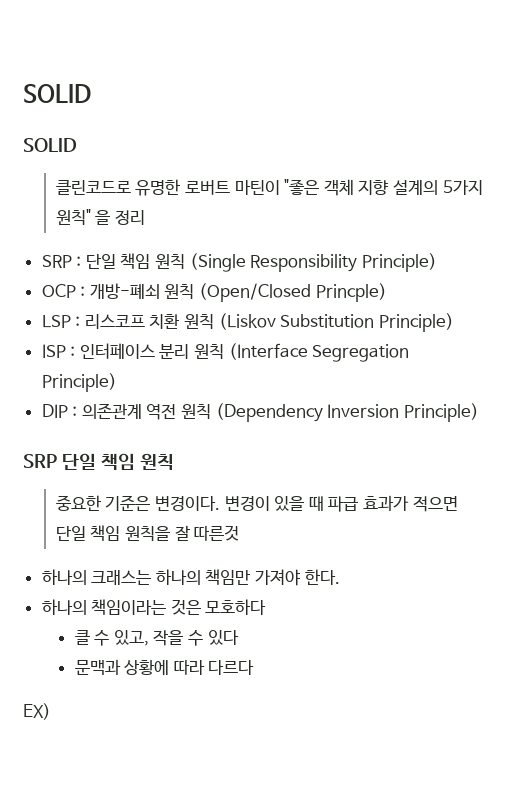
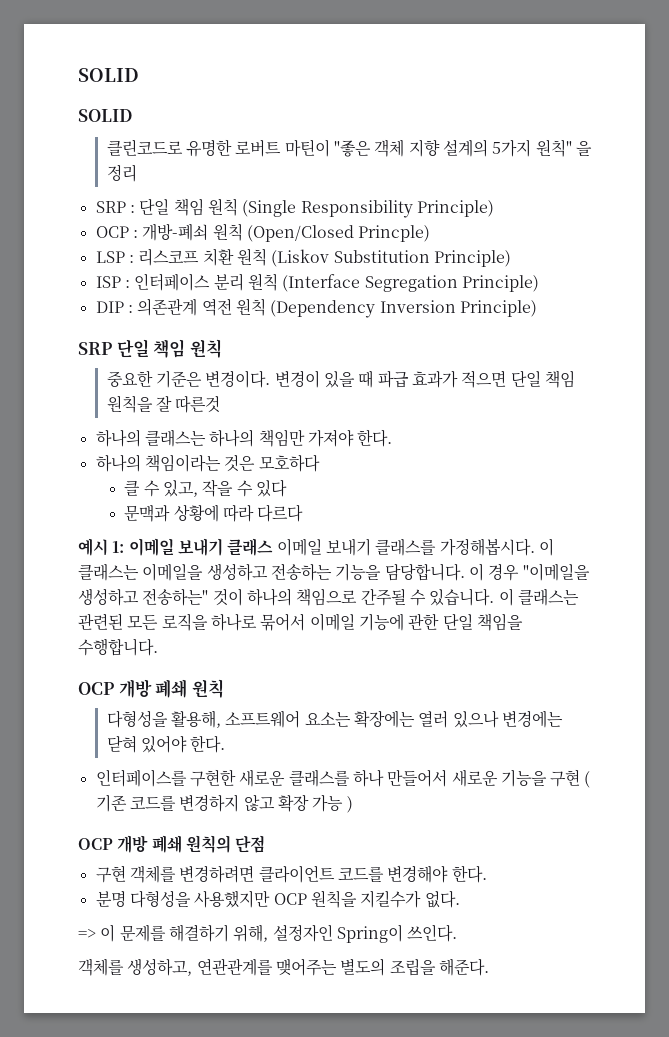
- 하나의 크래스는 하나의 책임만 가져야 한다.
+ 하나의 클래스는 하나의 책임만 가져야 한다.
- EX)
+ 예시 1: 이메일 보내기 클래스 이메일 보내기 클래스를 가정해봅시다. 이 클래스는 이메일을 생성하고 전송하는 기능을 담당합니다. 이 경우 "이메일을 생성하고 전송하는" 것이 하나의 책임으로 간주될 수 있습니다. 이 클래스는 관련된 모든 로직을 하나로 묶어서 이메일 기능에 관한 단일 책임을 수행합니다.
+ OCP 개방 폐쇄 원칙
+ 다형성을 활용해, 소프트웨어 요소는 확장에는 열러 있으나 변경에는 닫혀 있어야 한다.
+ 인터페이스를 구현한 새로운 클래스를 하나 만들어서 새로운 기능을 구현 ( 기존 코드를 변경하지 않고 확장 가능 )
+ OCP 개방 폐쇄 원칙의 단점
+ 구현 객체를 변경하려면 클라이언트 코드를 변경해야 한다.
+ 분명 다형성을 사용했지만 OCP 원칙을 지킬수가 없다.
+ => 이 문제를 해결하기 위해, 설정자인 Spring이 쓰인다.
+ 객체를 생성하고, 연관관계를 맺어주는 별도의 조립을 해준다.

